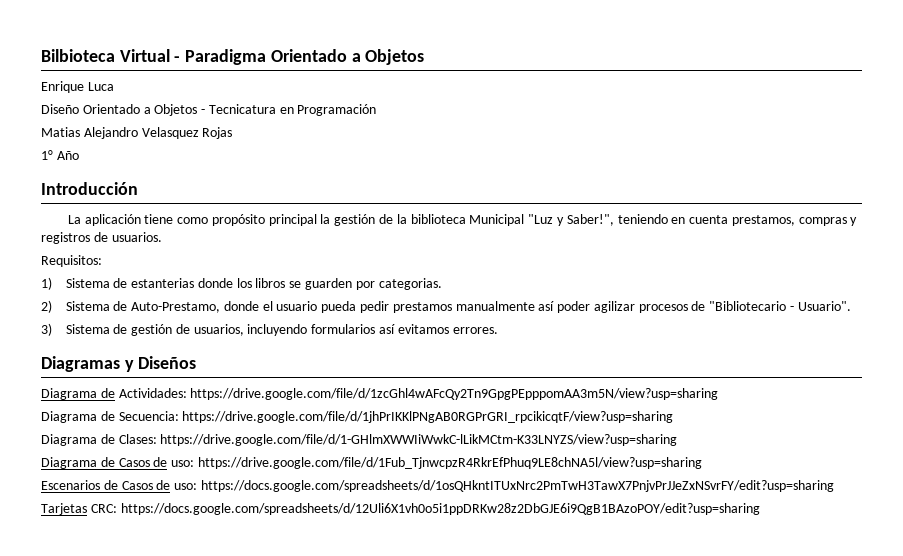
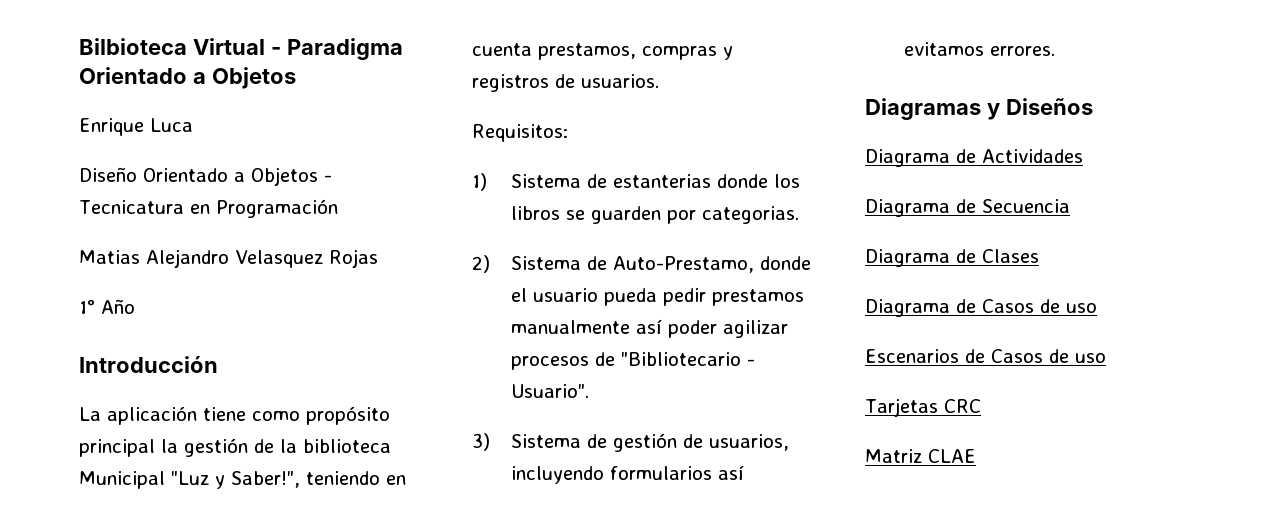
- Diagrama de Actividades: https://drive.google.com/file/d/1zcGhl4wAFcQy2Tn9GpgPEpppomAA3m5N/view?usp=sharing
- Diagrama de Secuencia: https://drive.google.com/file/d/1jhPrIKKlPNgAB0RGPrGRI_rpcikicqtF/view?usp=sharing
- Diagrama de Clases: https://drive.google.com/file/d/1-GHlmXWWIiWwkC-lLikMCtm-K33LNYZS/view?usp=sharing
+ Diagrama de Actividades
+ Diagrama de Secuencia
+ Diagrama de Clases
- Diagrama de Casos de uso: https://drive.google.com/file/d/1Fub_TjnwcpzR4RkrEfPhuq9LE8chNA5l/view?usp=sharing
+ Diagrama de Casos de uso
- Escenarios de Casos de uso: https://docs.google.com/spreadsheets/d/1osQHkntITUxNrc2PmTwH3TawX7PnjvPrJJeZxNSvrFY/edit?usp=sharing
+ Escenarios de Casos de uso
- Tarjetas CRC: https://docs.google.com/spreadsheets/d/12Uli6X1vh0o5i1ppDRKw28z2DbGJE6i9QgB1BAzoPOY/edit?usp=sharing
+ Tarjetas CRC
+ Matriz CLAE

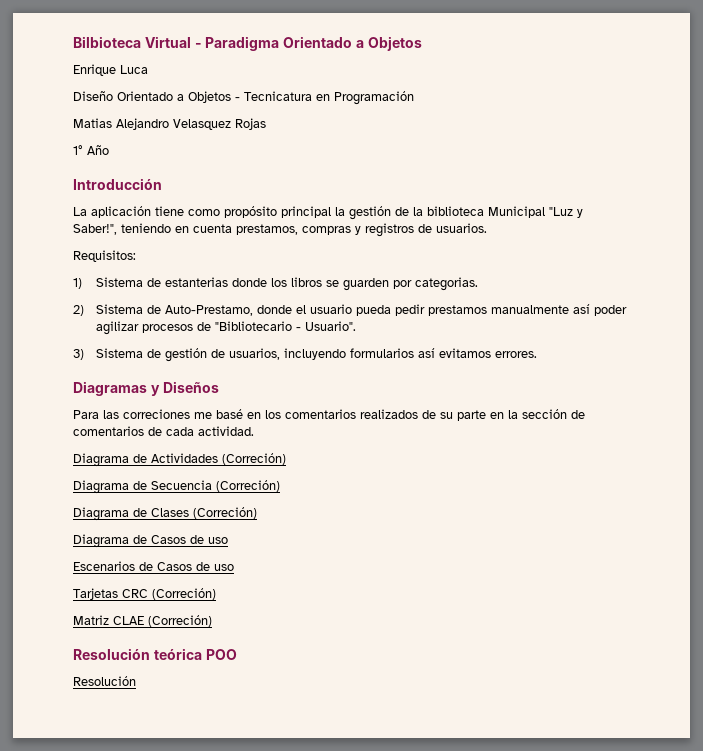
+ Para las correciones me basé en los comentarios realizados de su parte en la sección de comentarios de cada actividad.
- Diagrama de Actividades
+ Diagrama de Actividades (Correción)
- Diagrama de Secuencia
+ Diagrama de Secuencia (Correción)
- Diagrama de Clases
+ Diagrama de Clases (Correción)
- Tarjetas CRC
+ Tarjetas CRC (Correción)
- Matriz CLAE
+ Matriz CLAE (Correción)
+ Resolución teórica POO
+ Resolución

